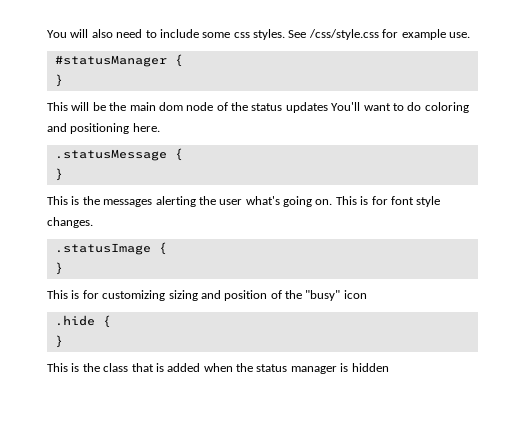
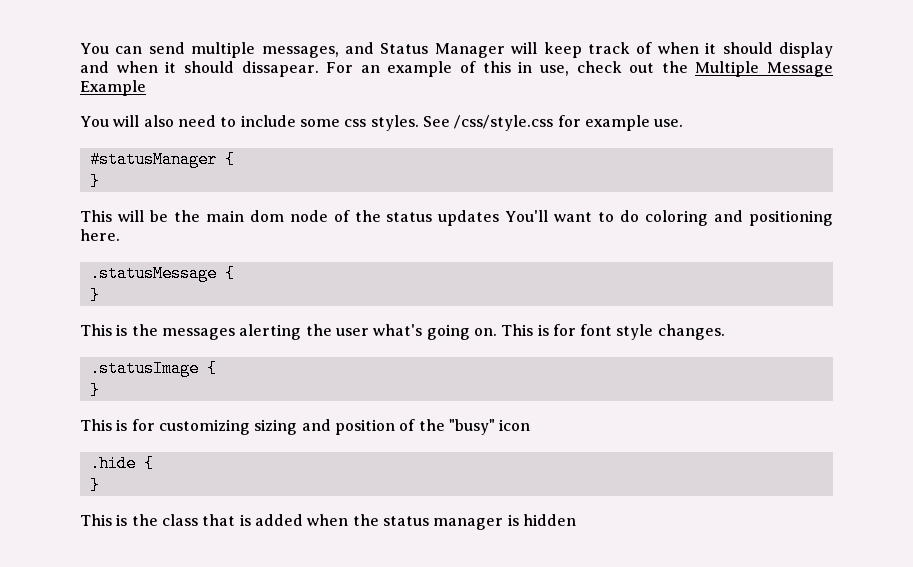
+ You can send multiple messages, and Status Manager will keep track of when it should display and when it should dissapear. For an example of this in use, check out the Multiple Message Example

